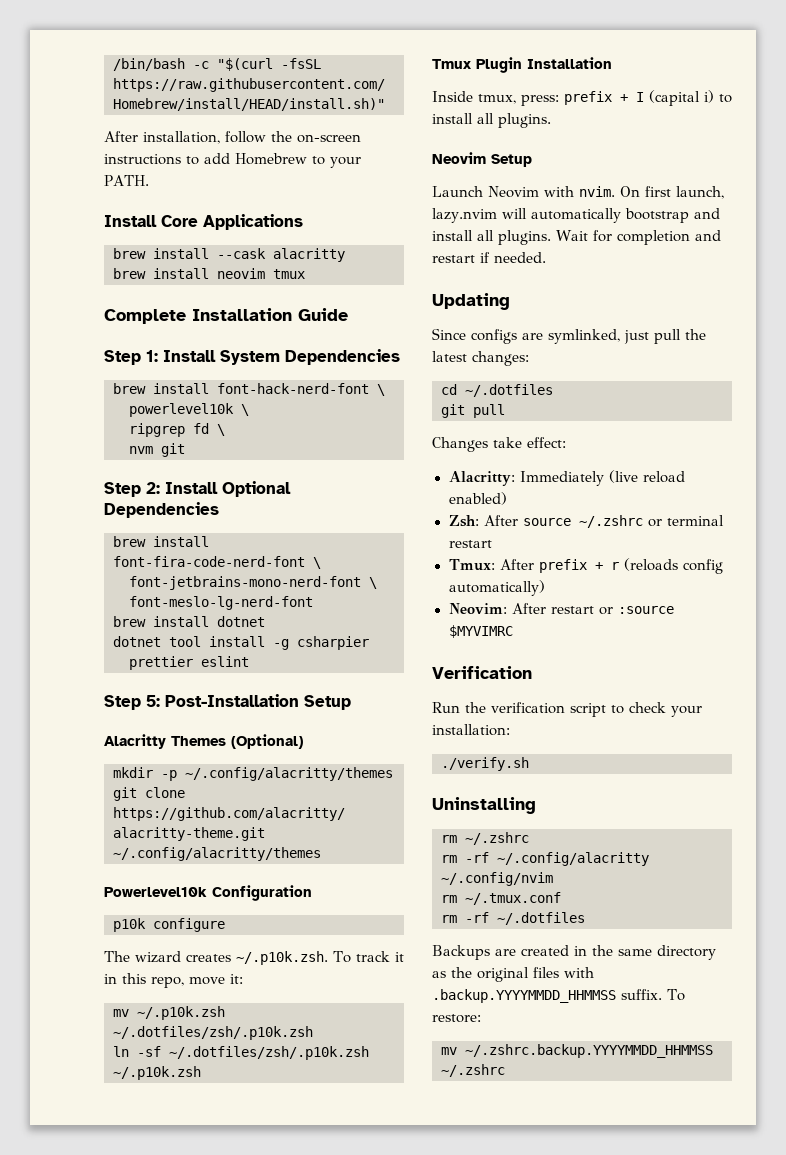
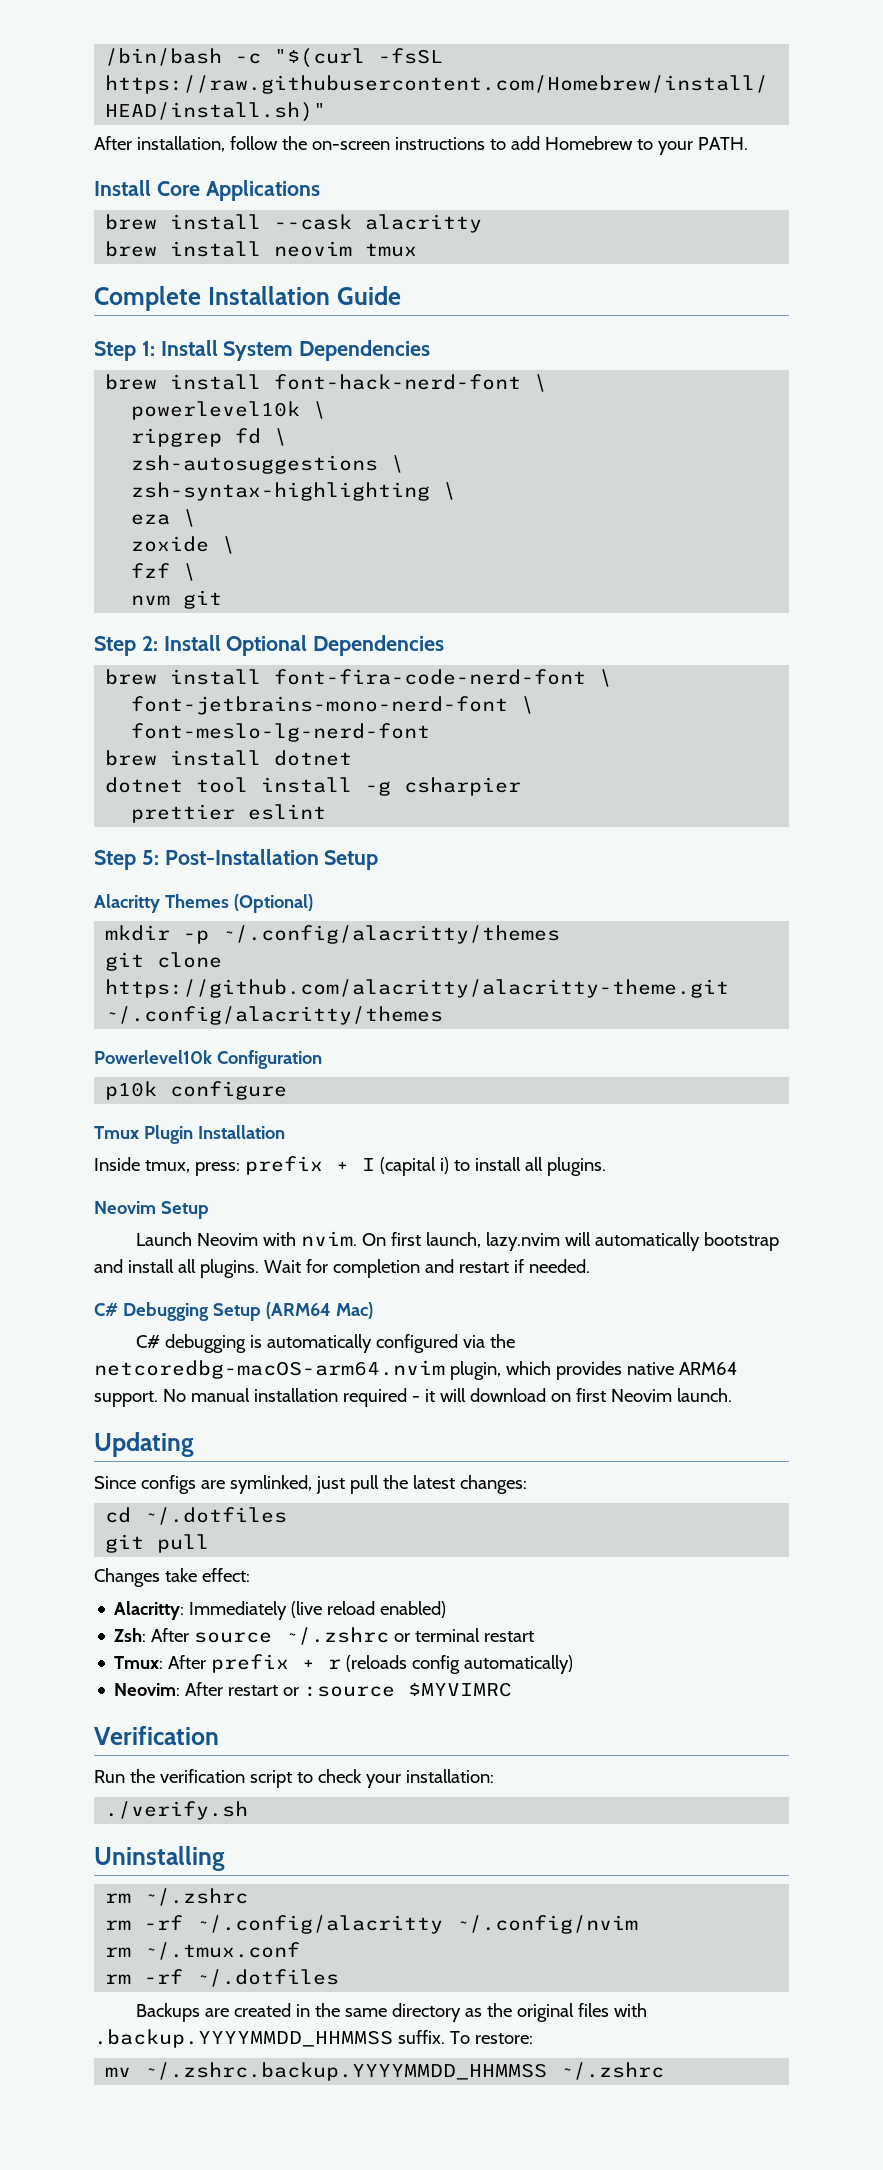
+ zsh-autosuggestions \
+ zsh-syntax-highlighting \
+ eza \
+ zoxide \
+ fzf \
- The wizard creates ~/.p10k.zsh. To track it in this repo, move it:
- mv ~/.p10k.zsh ~/.dotfiles/zsh/.p10k.zsh
- ln -sf ~/.dotfiles/zsh/.p10k.zsh ~/.p10k.zsh
+ C# Debugging Setup (ARM64 Mac)
+ C# debugging is automatically configured via the netcoredbg-macOS-arm64.nvim plugin, which provides native ARM64 support. No manual installation required - it will download on first Neovim launch.

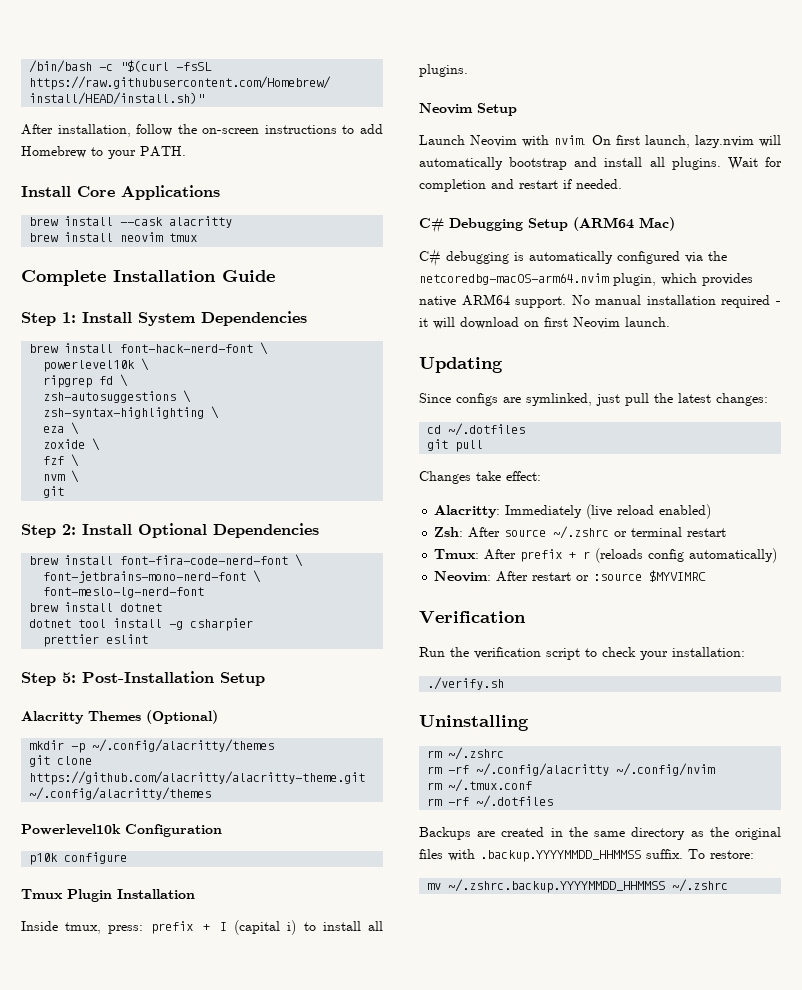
- nvm git
+ nvm \
+ git

